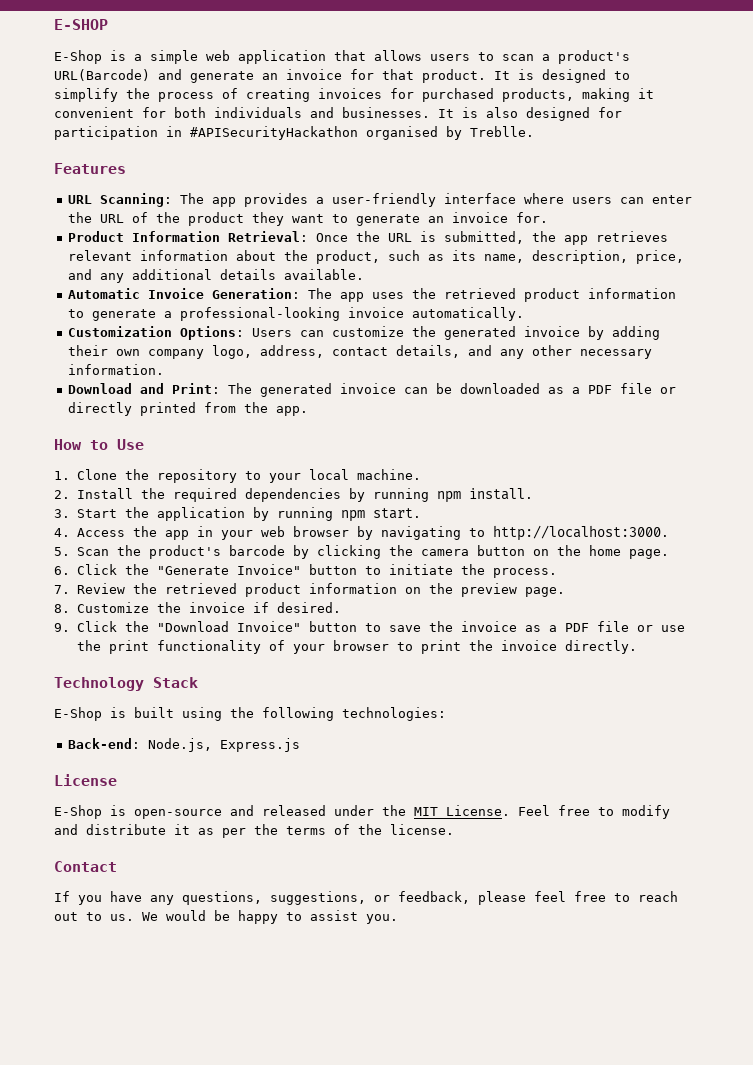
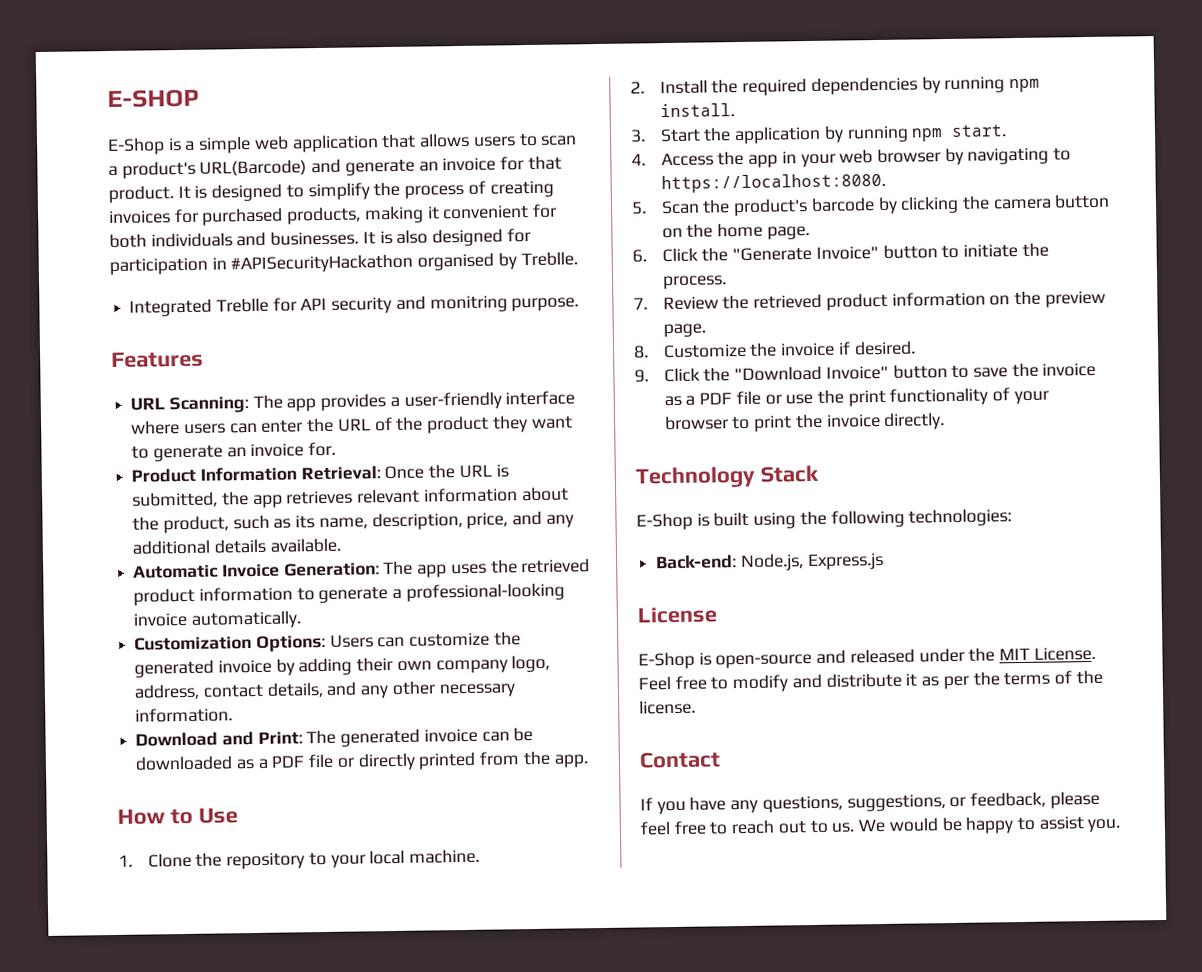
+ Integrated Treblle for API security and monitring purpose.
- 4. Access the app in your web browser by navigating to http://localhost:3000.
+ 4. Access the app in your web browser by navigating to https://localhost:8080.

